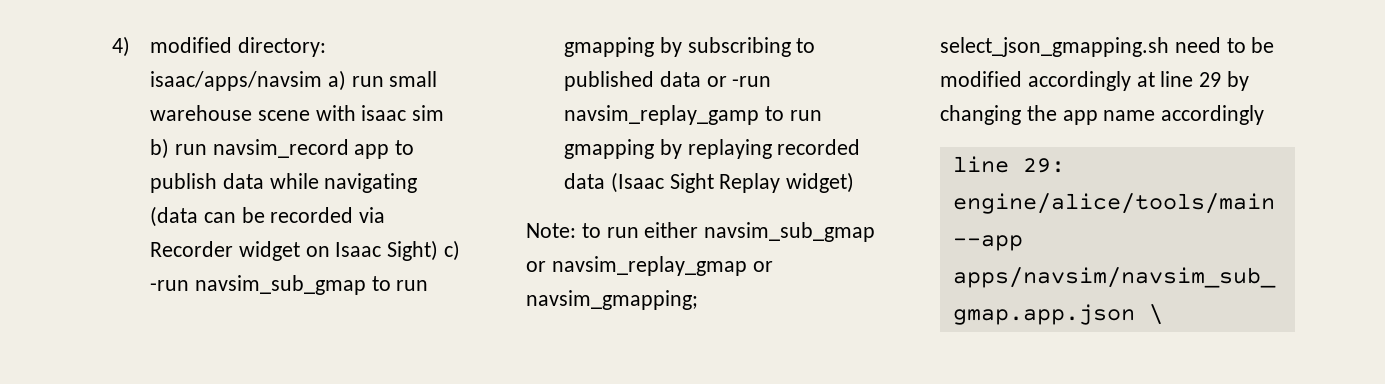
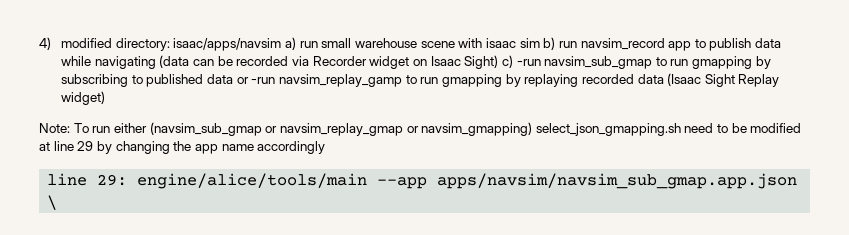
- Note: to run either navsim_sub_gmap or navsim_replay_gmap or navsim_gmapping; select_json_gmapping.sh need to be modified accordingly at line 29 by changing the app name accordingly
+ Note: To run either (navsim_sub_gmap or navsim_replay_gmap or navsim_gmapping) select_json_gmapping.sh need to be modified at line 29 by changing the app name accordingly

